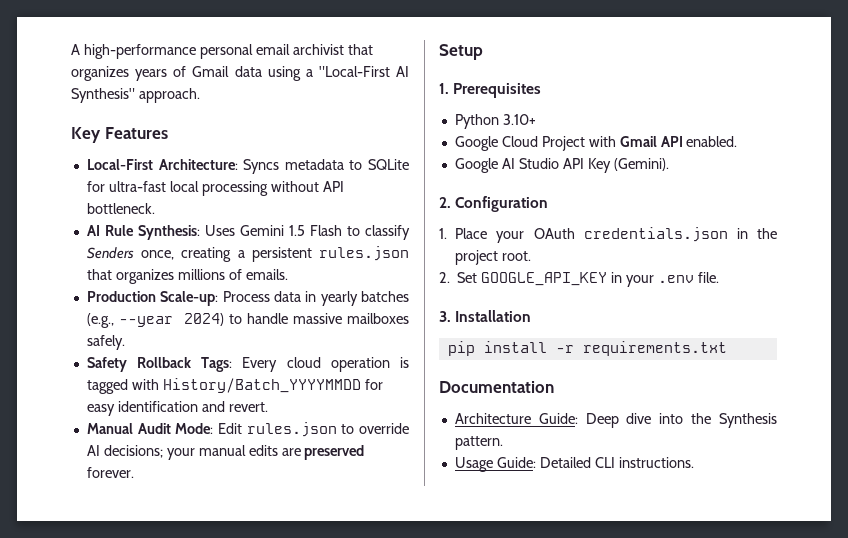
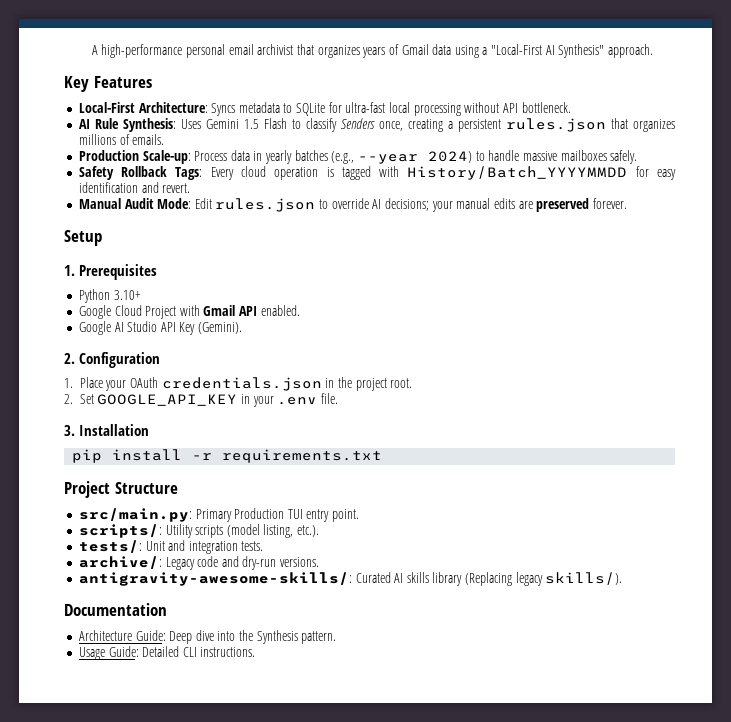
+ Project Structure
+ src/main.py: Primary Production TUI entry point.
+ scripts/: Utility scripts (model listing, etc.).
+ tests/: Unit and integration tests.
+ archive/: Legacy code and dry-run versions.
+ antigravity-awesome-skills/: Curated AI skills library (Replacing legacy skills/).

